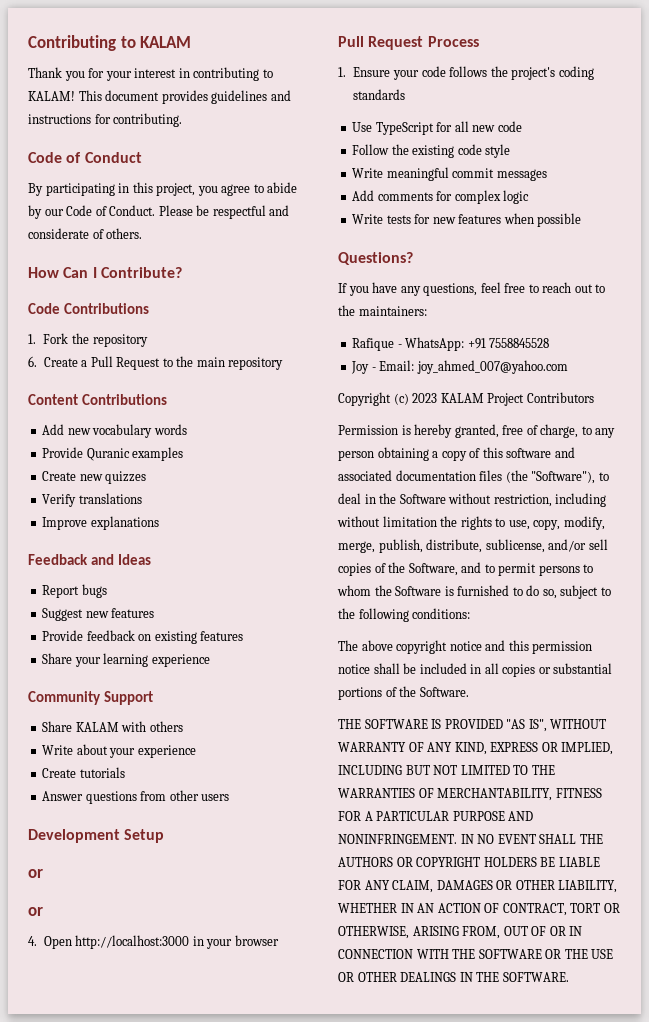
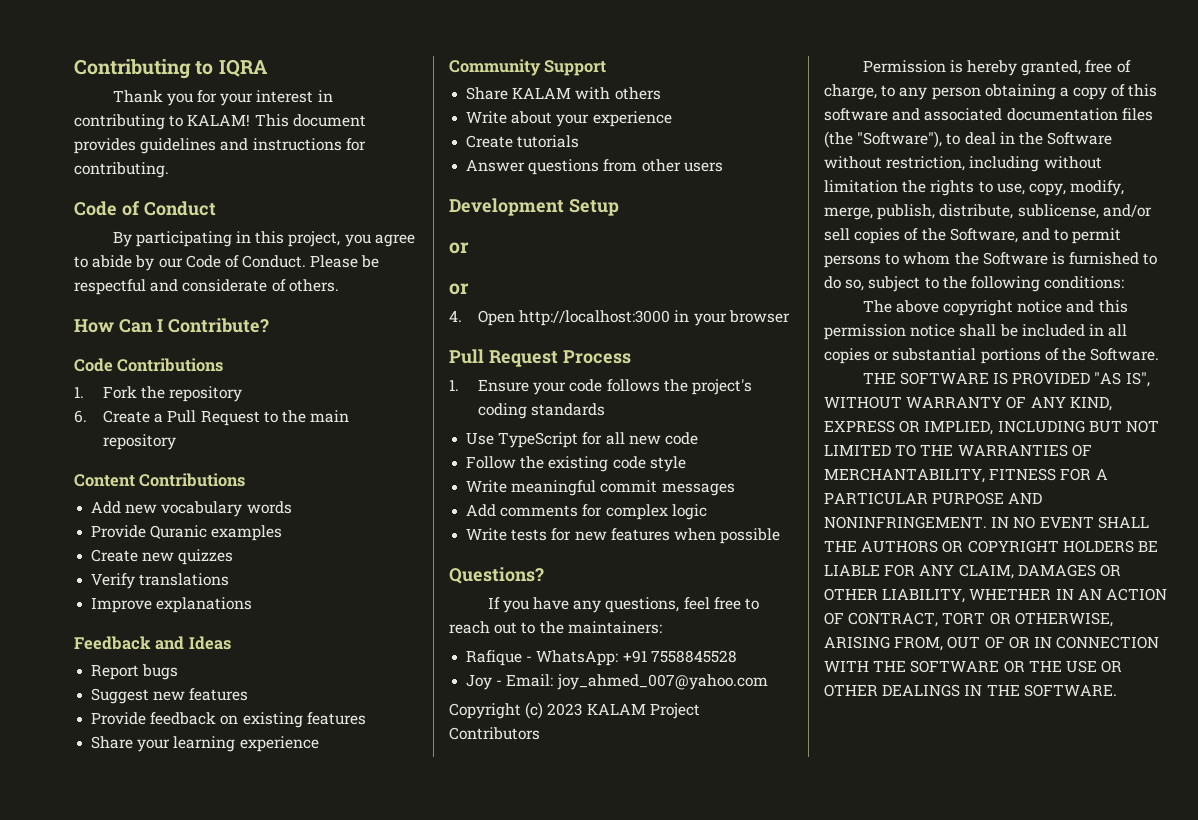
- Contributing to KALAM
+ Contributing to IQRA

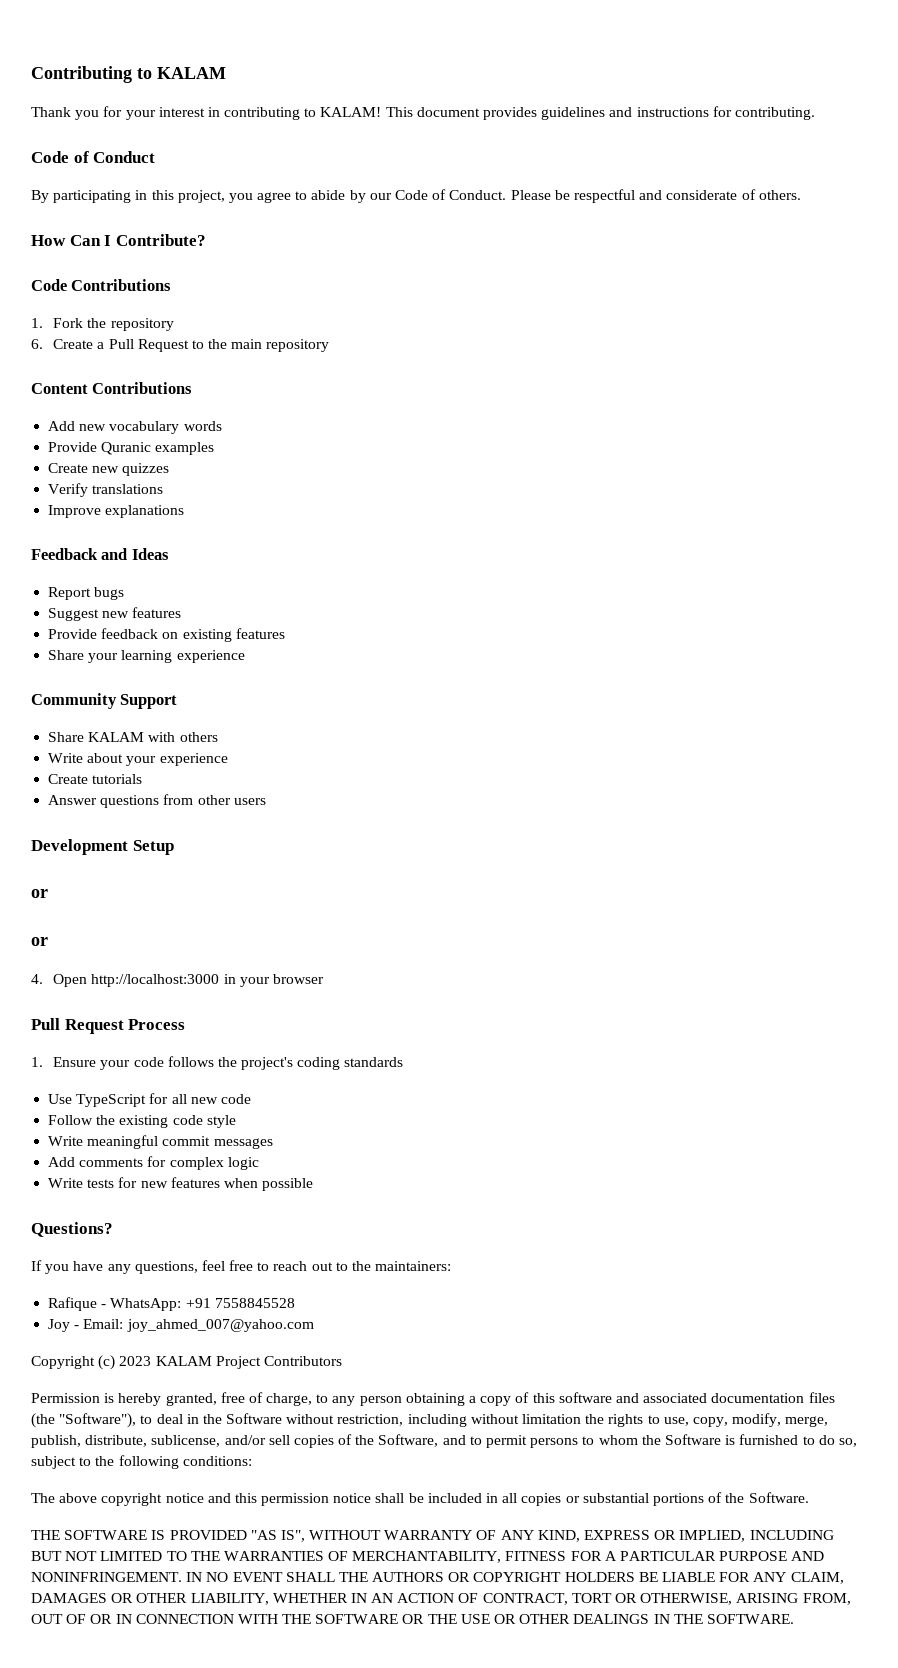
- Contributing to IQRA
+ Contributing to KALAM

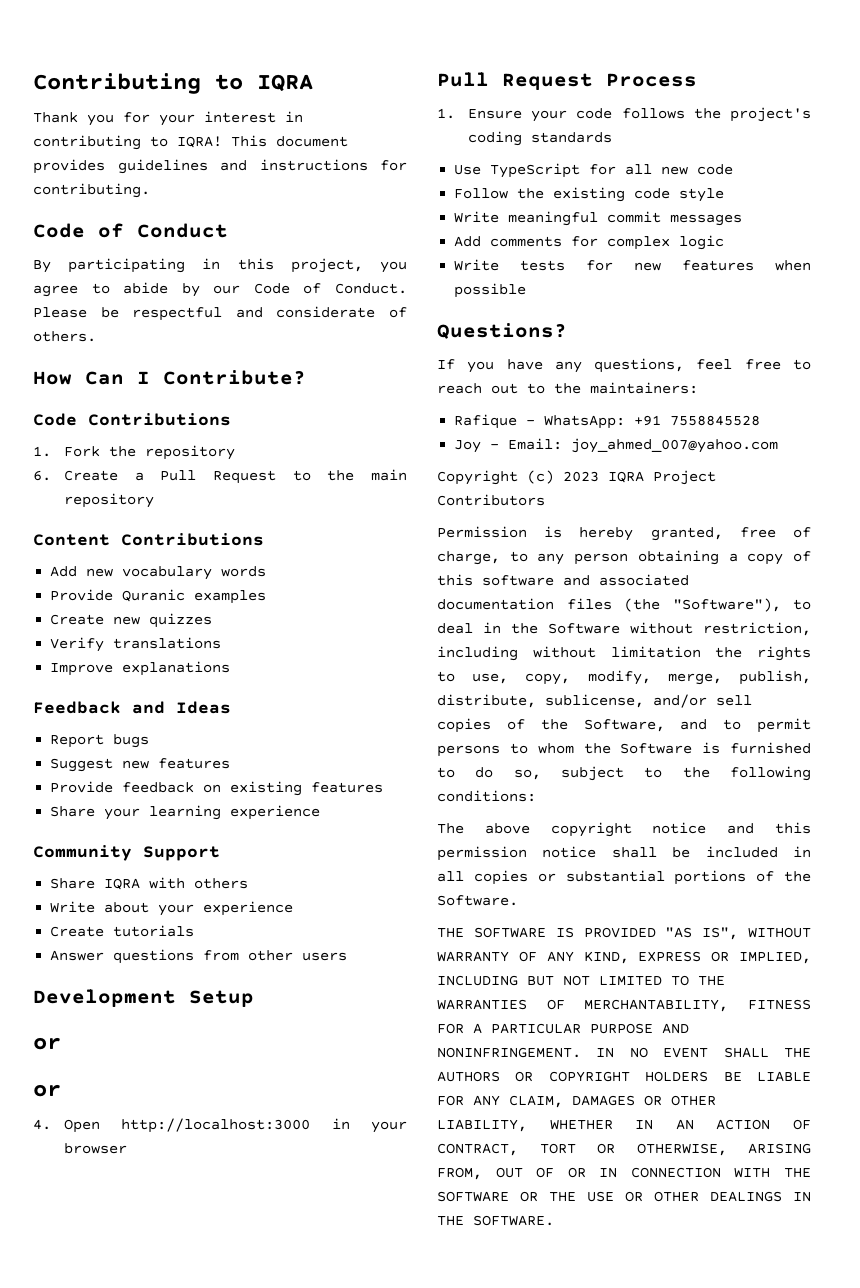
- Contributing to KALAM
+ Contributing to IQRA
- Thank you for your interest in contributing to KALAM!
+ Thank you for your interest in contributing to IQRA!
- Share KALAM with others
+ Share IQRA with others
- Copyright (c) 2023 KALAM Project Contributors
+ Copyright (c) 2023 IQRA Project Contributors

